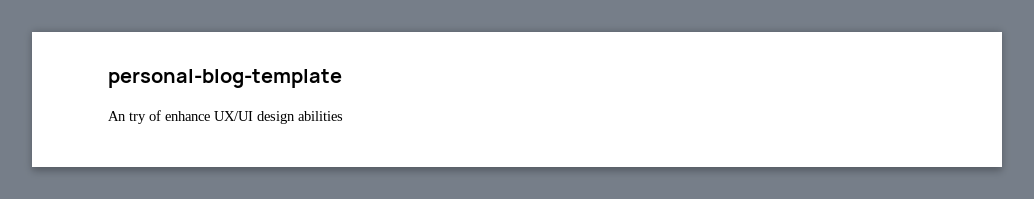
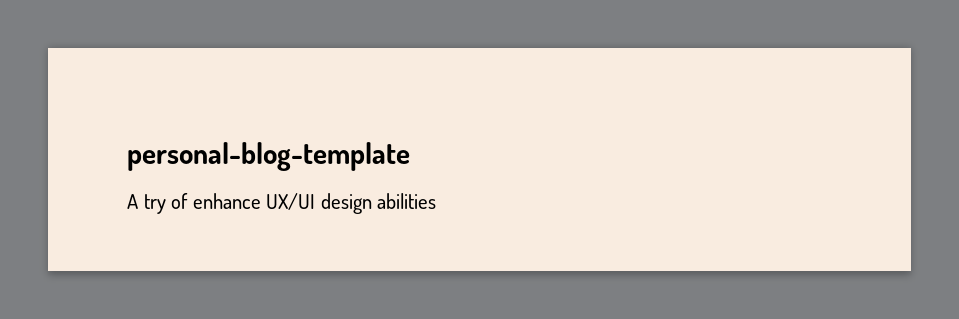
- An try of enhance UX/UI design abilities
+ A try of enhance UX/UI design abilities

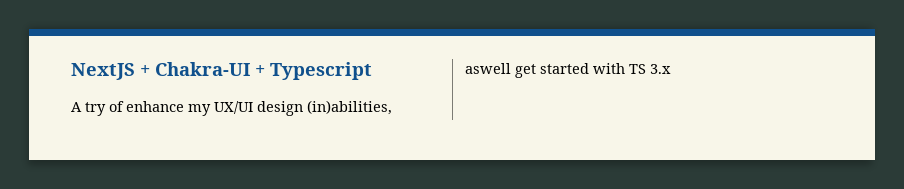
- personal-blog-template
+ NextJS + Chakra-UI + Typescript
- A try of enhance UX/UI design abilities
+ A try of enhance my UX/UI design (in)abilities, aswell get started with TS 3.x

